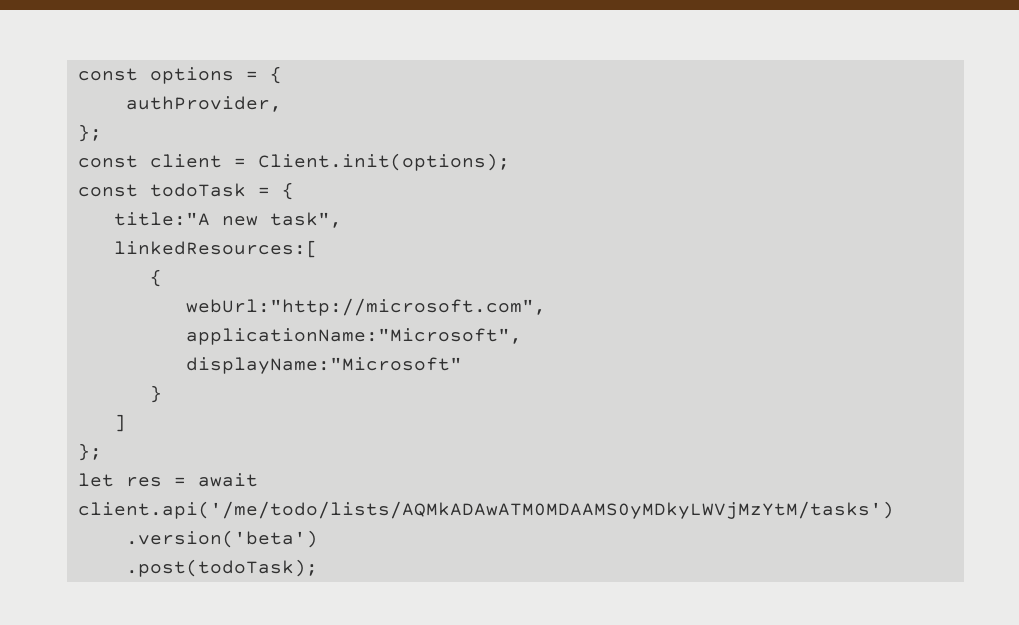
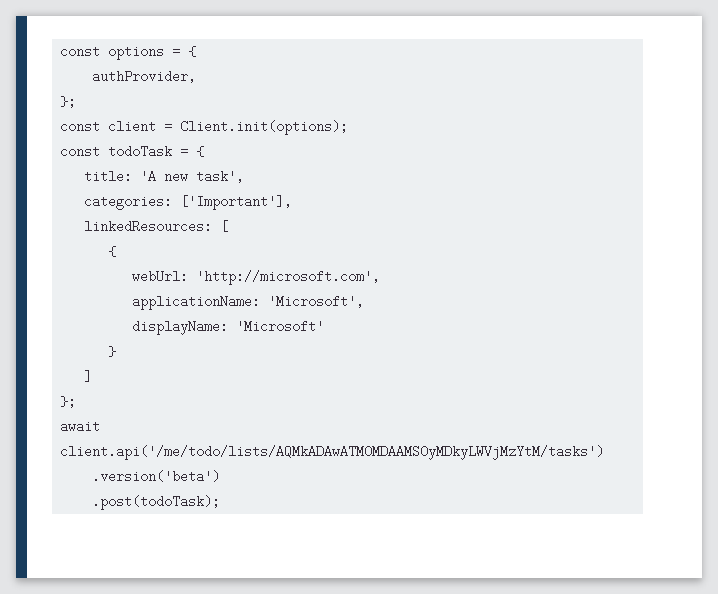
- title:"A new task",
- linkedResources:[
+ title: 'A new task',
+ categories: ['Important'],
+ linkedResources: [
  {
- webUrl:"http://microsoft.com",
- applicationName:"Microsoft",
- displayName:"Microsoft"
+ webUrl: 'http://microsoft.com',
+ applicationName: 'Microsoft',
+ displayName: 'Microsoft'
- let res = await client.api('/me/todo/lists/AQMkADAwATM0MDAAMS0yMDkyLWVjMzYtM/tasks')
+ await client.api('/me/todo/lists/AQMkADAwATM0MDAAMS0yMDkyLWVjMzYtM/tasks')

